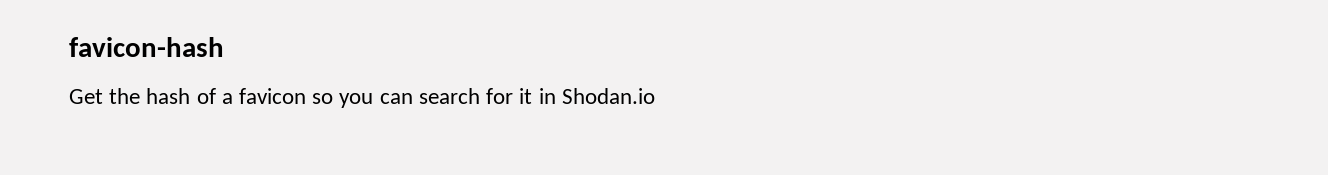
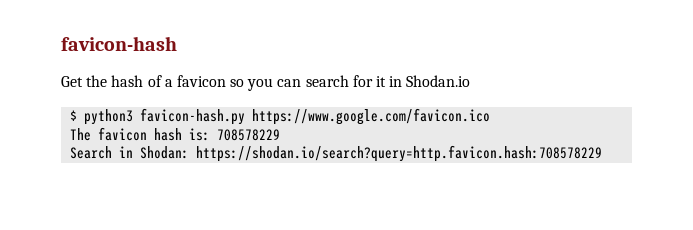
+ $ python3 favicon-hash.py https://www.google.com/favicon.ico
+ The favicon hash is: 708578229
+ Search in Shodan: https://shodan.io/search?query=http.favicon.hash:708578229

